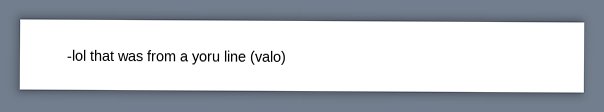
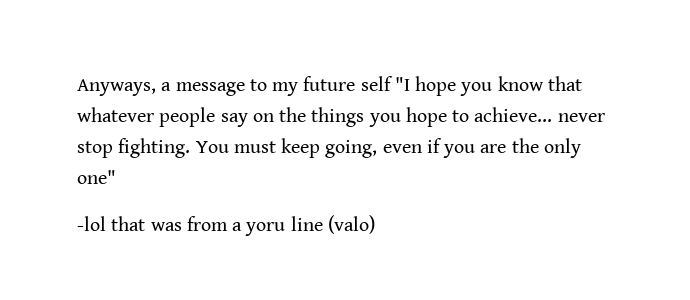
+ Anyways, a message to my future self "I hope you know that whatever people say on the things you hope to achieve... never stop fighting. You must keep going, even if you are the only one"

